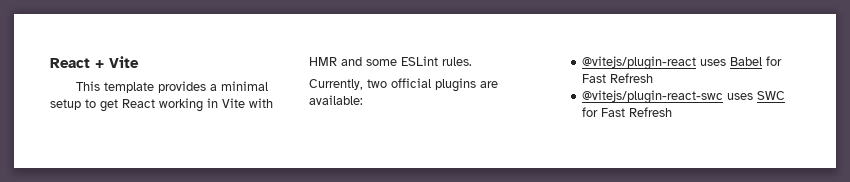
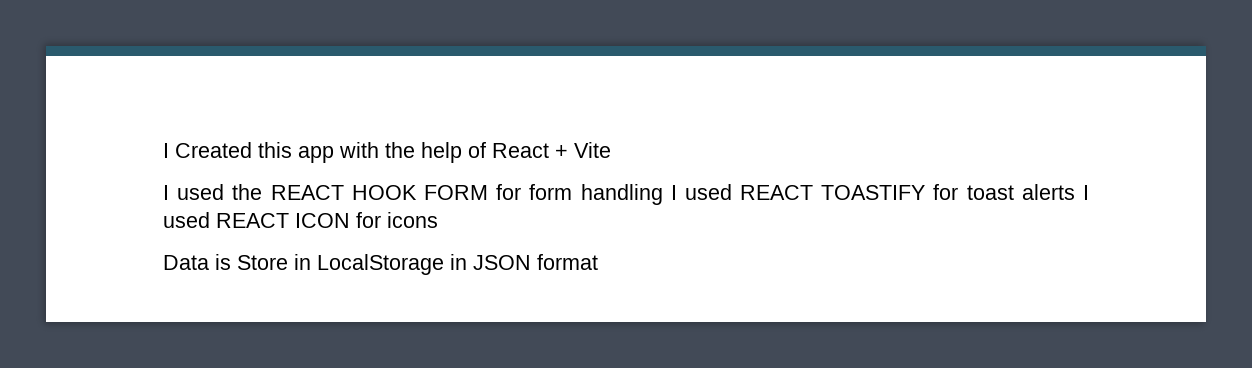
- React + Vite
- This template provides a minimal setup to get React working in Vite with HMR and some ESLint rules.
- Currently, two official plugins are available:
- @vitejs/plugin-react uses Babel for Fast Refresh
- @vitejs/plugin-react-swc uses SWC for Fast Refresh
+ I Created this app with the help of React + Vite
+ I used the REACT HOOK FORM for form handling I used REACT TOASTIFY for toast alerts I used REACT ICON for icons
+ Data is Store in LocalStorage in JSON format

